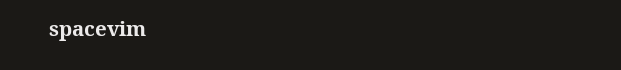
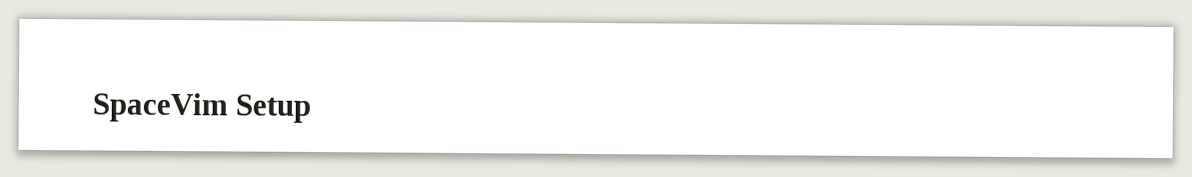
- spacevim
+ SpaceVim Setup

